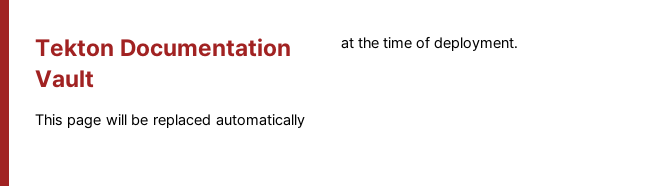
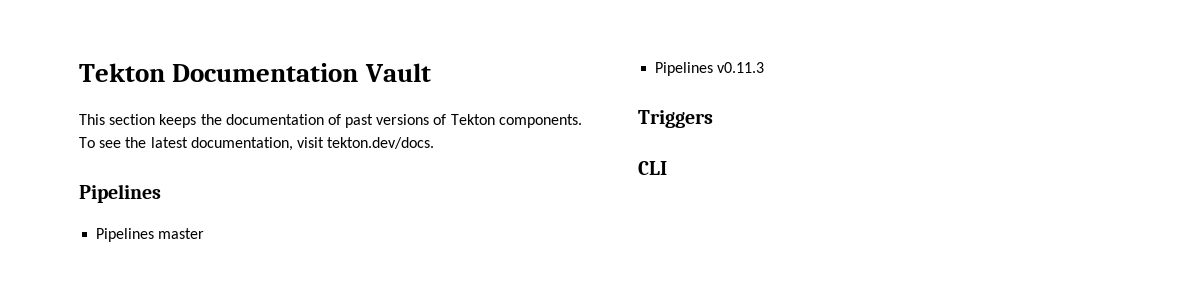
- This page will be replaced automatically at the time of deployment.
+ This section keeps the documentation of past versions of Tekton components. To see the latest documentation, visit tekton.dev/docs.
+ Pipelines
+ Pipelines master
+ Pipelines v0.11.3
+ Triggers
+ CLI

